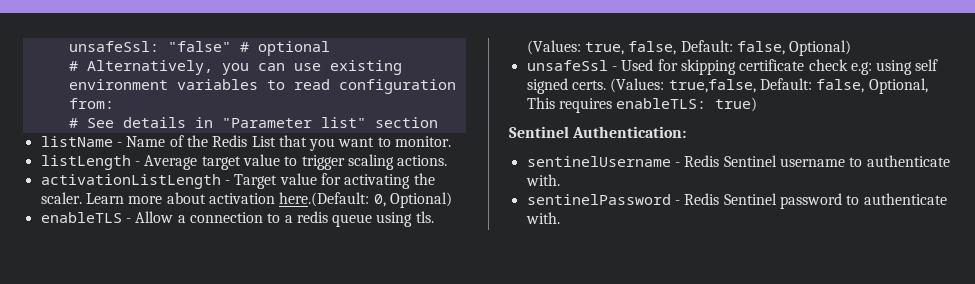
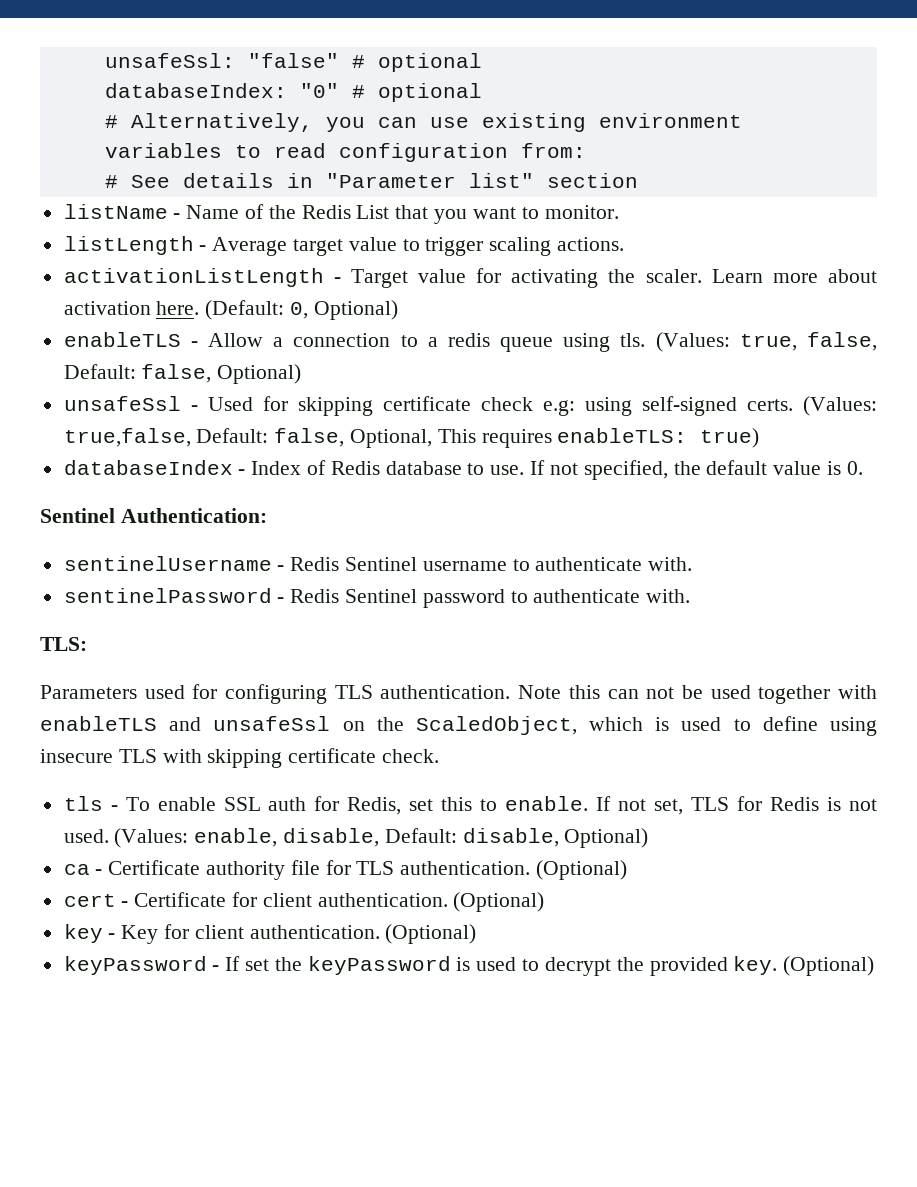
+ databaseIndex: "0" # optional
- Learn more about activation here.(Default: 0, Optional)
+ Learn more about activation here. (Default: 0, Optional)
- unsafeSsl - Used for skipping certificate check e.g: using self signed certs.
+ unsafeSsl - Used for skipping certificate check e.g: using self-signed certs.
+ databaseIndex - Index of Redis database to use. If not specified, the default value is 0.
+ TLS:
+ Parameters used for configuring TLS authentication. Note this can not be used together with enableTLS and unsafeSsl on the ScaledObject, which is used to define using insecure TLS with skipping certificate check.
+ tls - To enable SSL auth for Redis, set this to enable. If not set, TLS for Redis is not used. (Values: enable, disable, Default: disable, Optional)
+ ca - Certificate authority file for TLS authentication. (Optional)
+ cert - Certificate for client authentication. (Optional)
+ key - Key for client authentication. (Optional)
+ keyPassword - If set the keyPassword is used to decrypt the provided key. (Optional)

